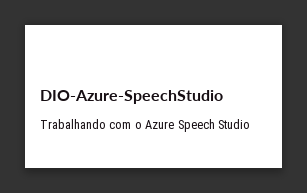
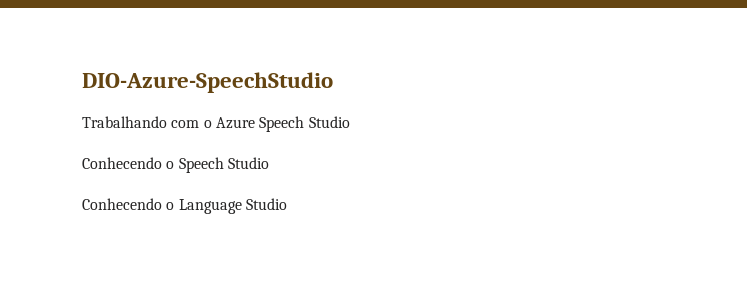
+ Conhecendo o Speech Studio
+ Conhecendo o Language Studio

